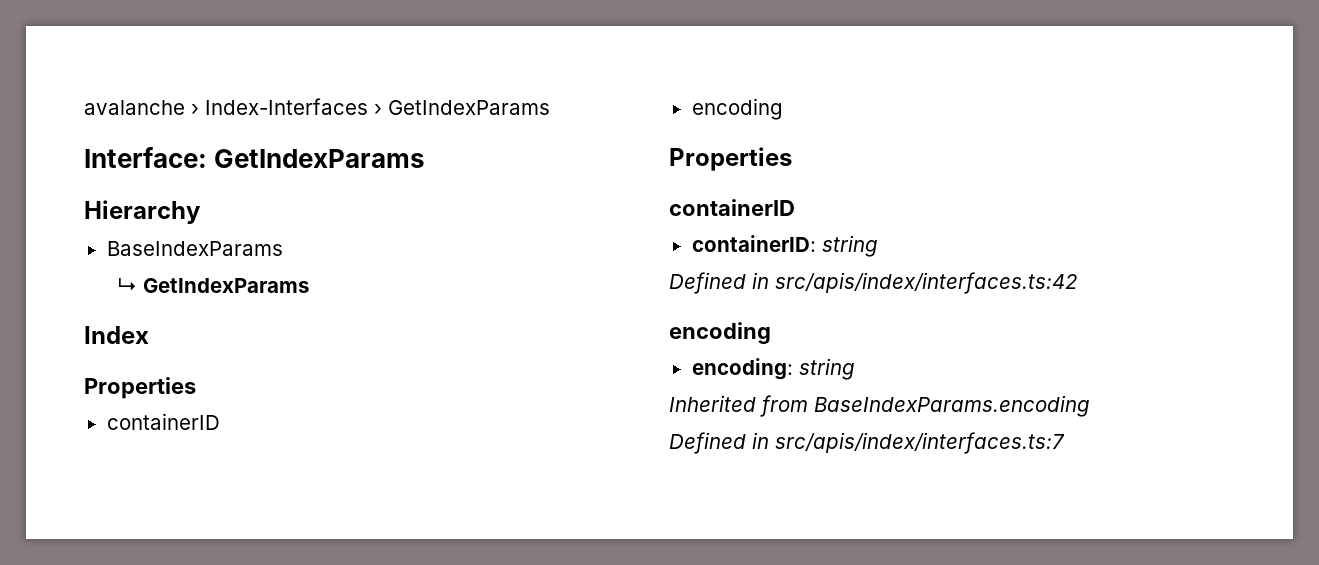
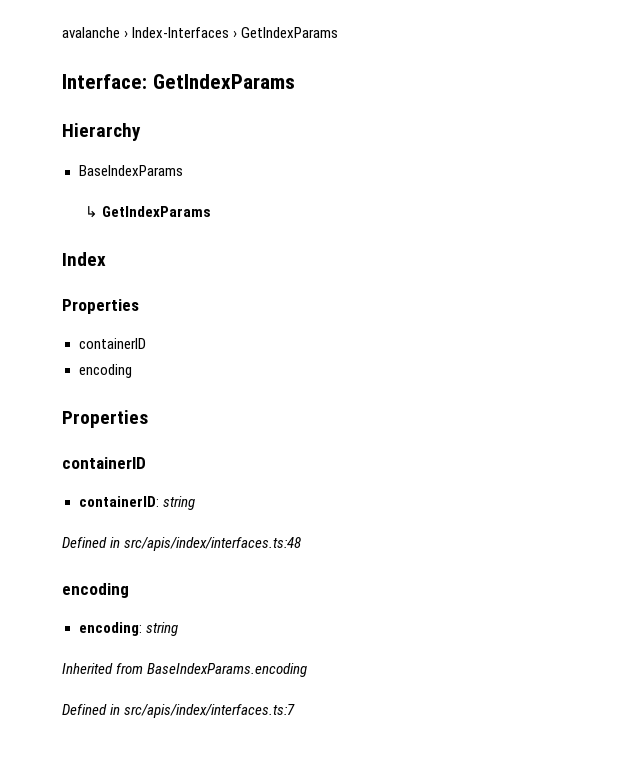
- Defined in src/apis/index/interfaces.ts:42
+ Defined in src/apis/index/interfaces.ts:48

